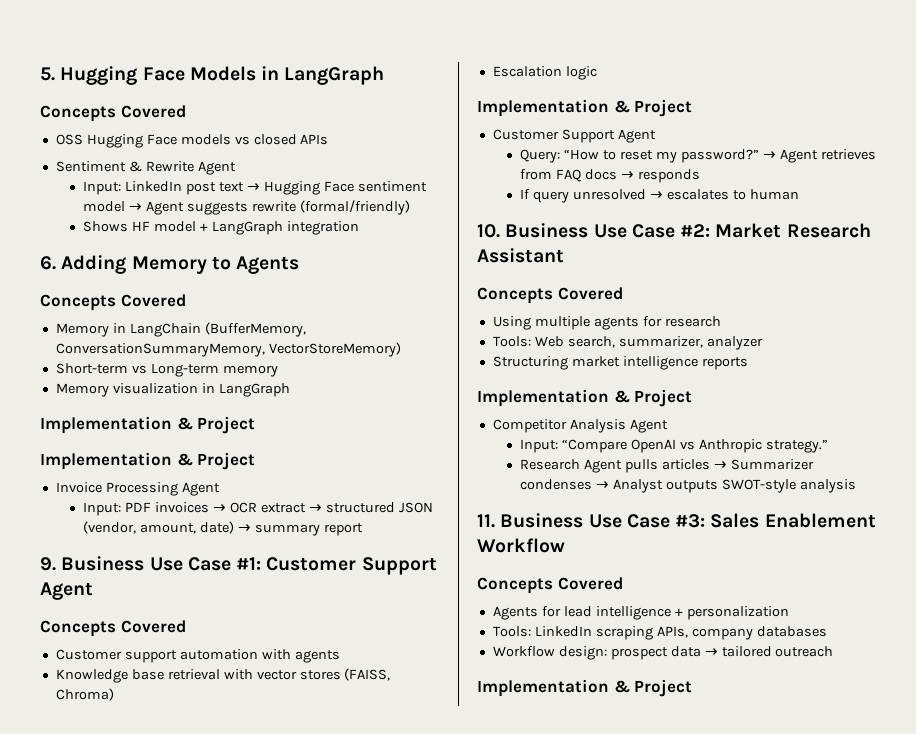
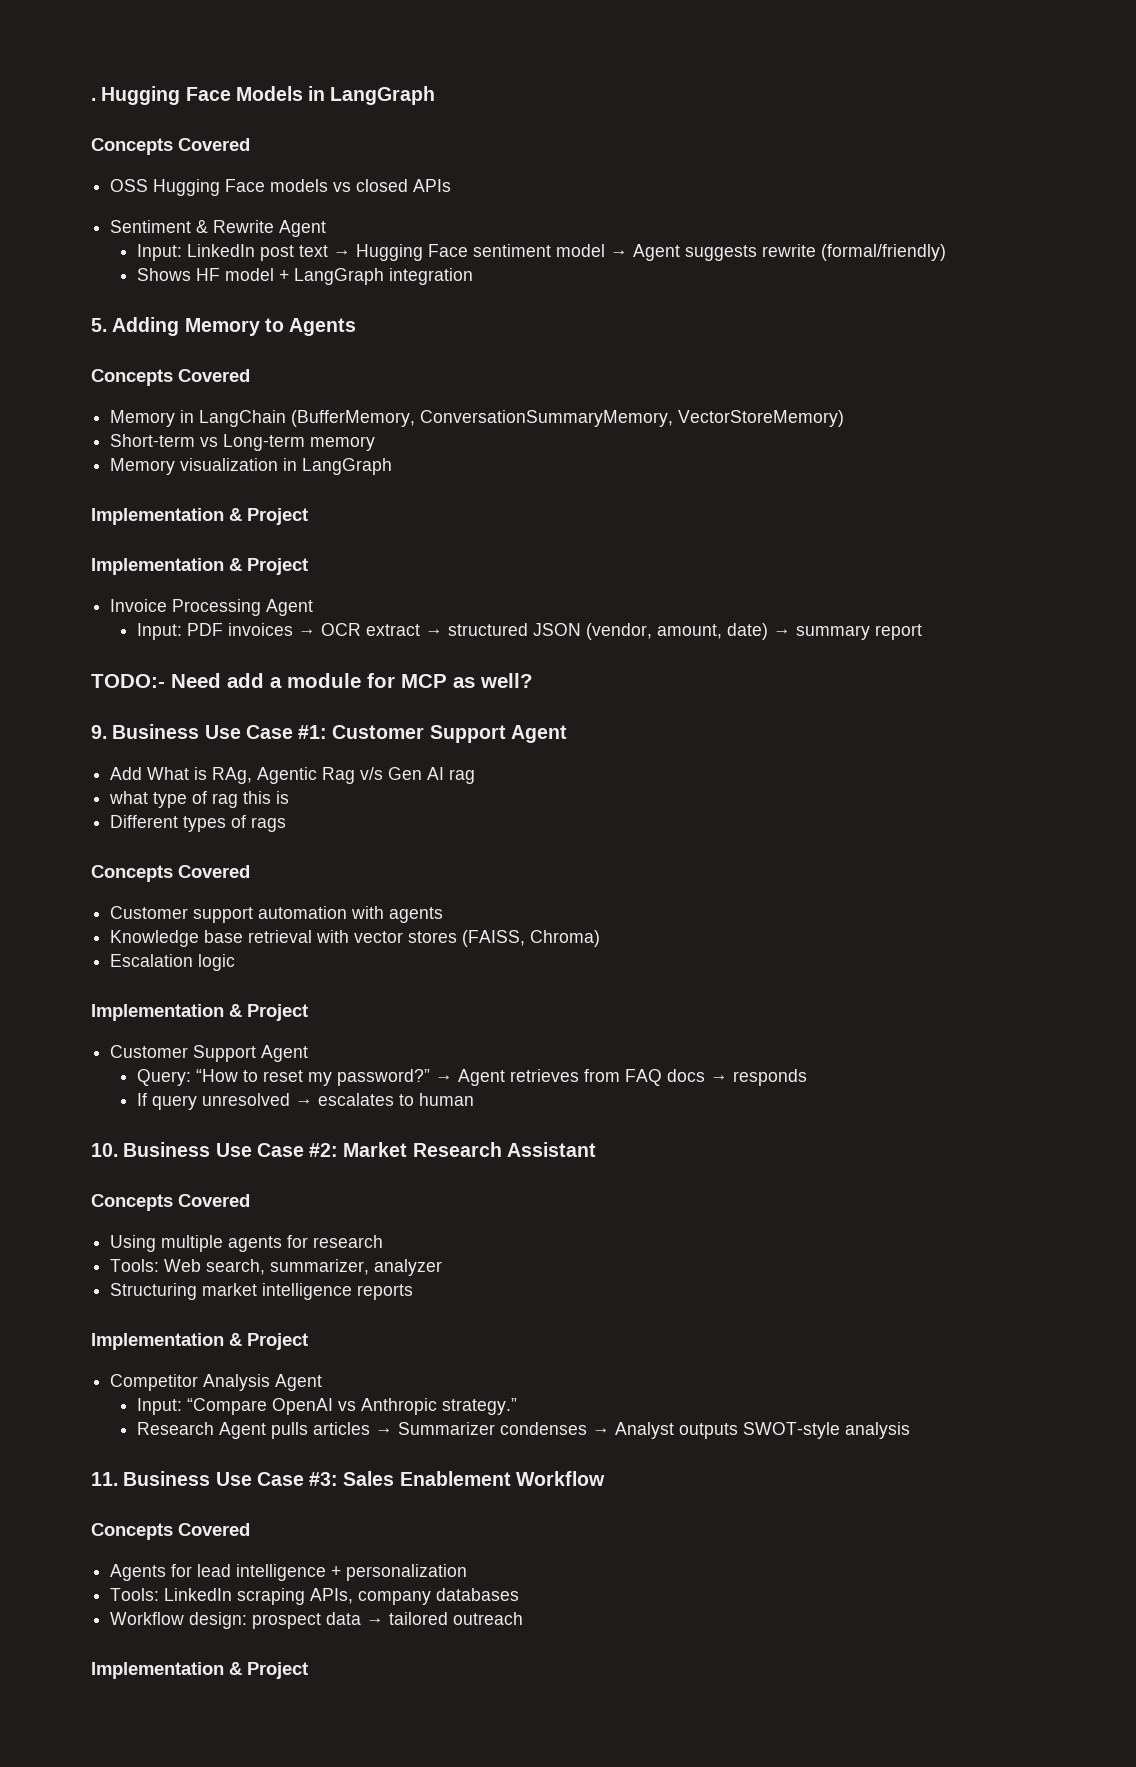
- 5. Hugging Face Models in LangGraph
+ . Hugging Face Models in LangGraph
- 6. Adding Memory to Agents
+ 5. Adding Memory to Agents
+ TODO:- Need add a module for MCP as well?
+ Add What is RAg, Agentic Rag v/s Gen AI rag
+ what type of rag this is
+ Different types of rags

